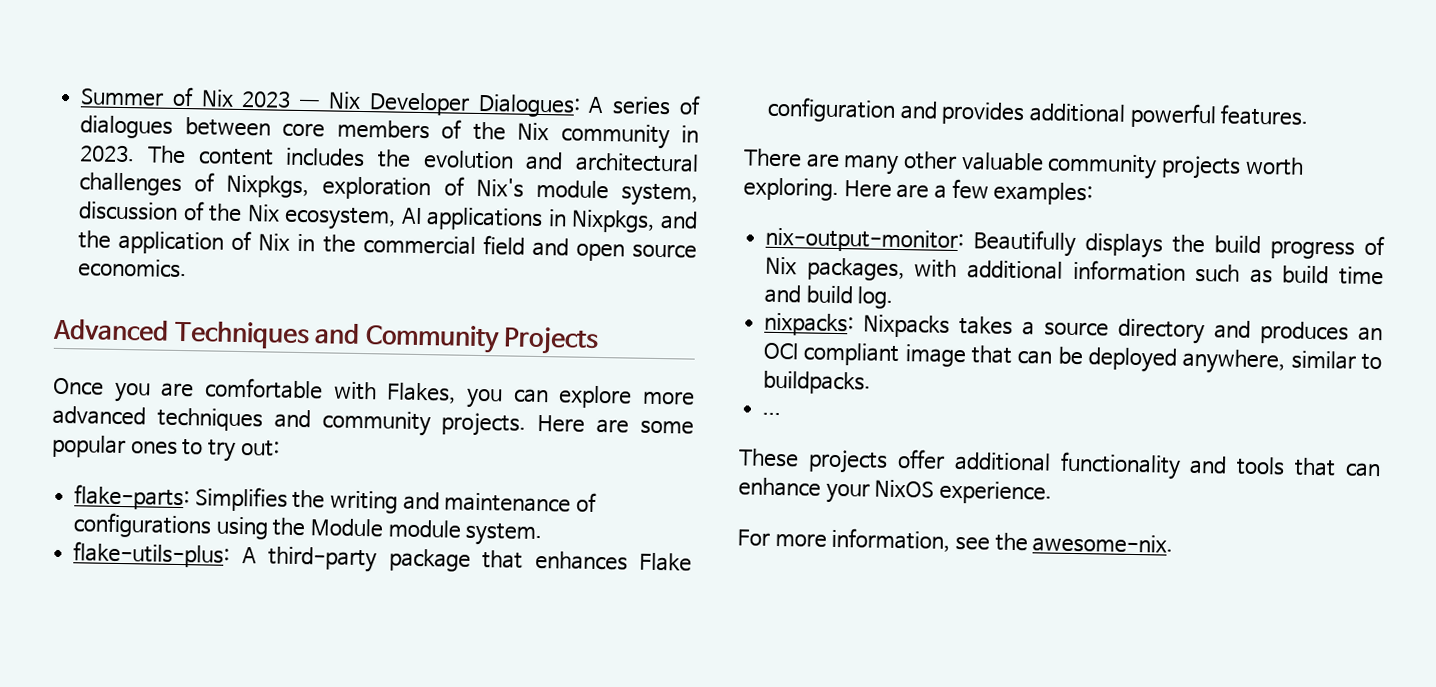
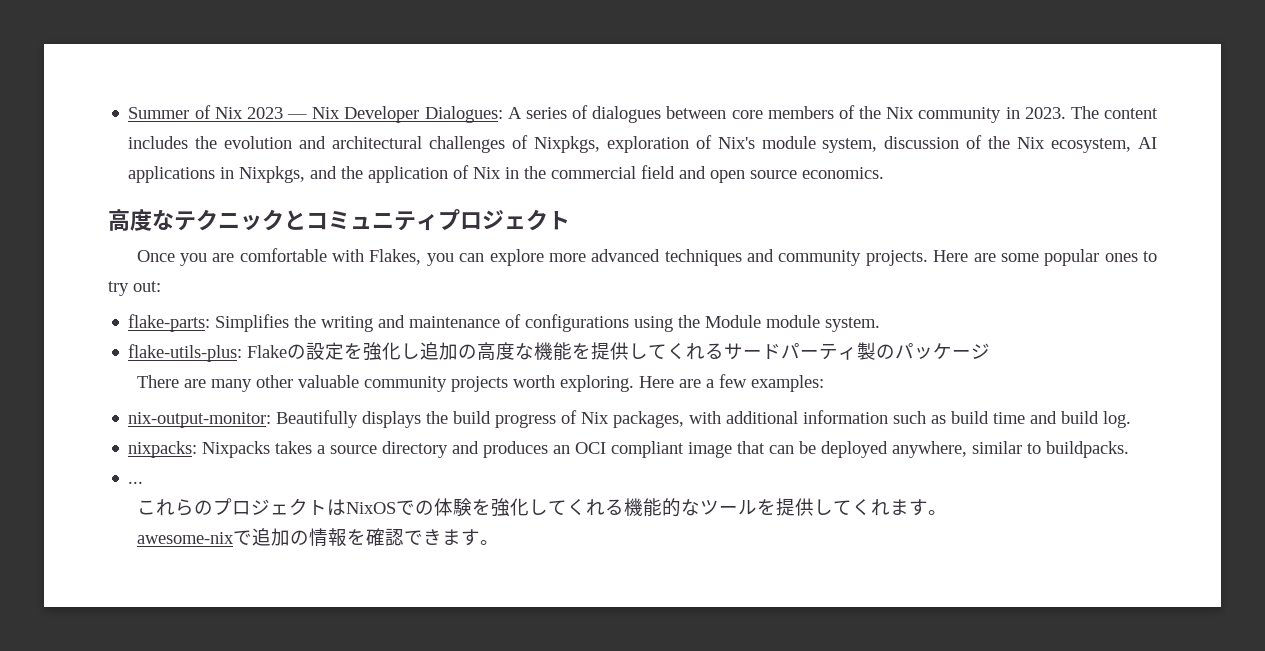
- Advanced Techniques and Community Projects
+ 高度なテクニックとコミュニティプロジェクト
- flake-utils-plus: A third-party package that enhances Flake configuration and provides additional powerful features.
+ flake-utils-plus: Flakeの設定を強化し追加の高度な機能を提供してくれるサードパーティ製のパッケージ
- These projects offer additional functionality and tools that can enhance your NixOS experience.
- For more information, see the awesome-nix.
+ これらのプロジェクトはNixOSでの体験を強化してくれる機能的なツールを提供してくれます。
+ awesome-nixで追加の情報を確認できます。

